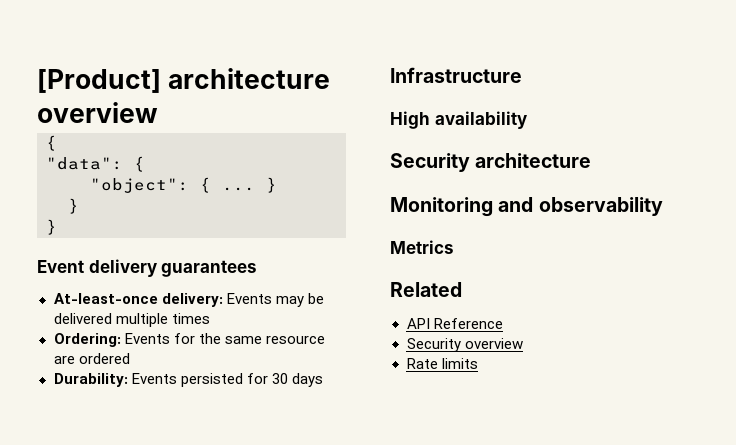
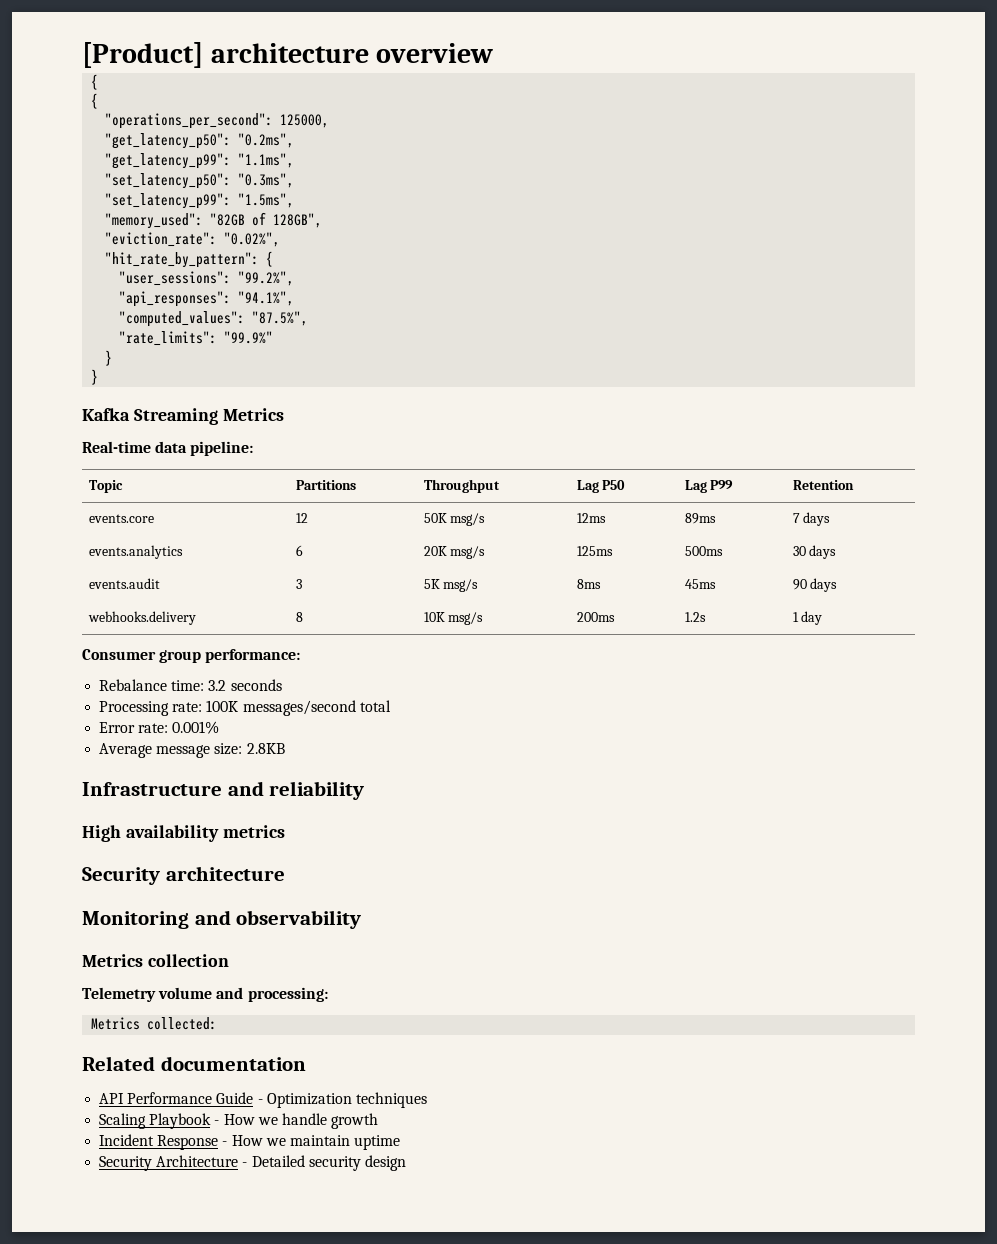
  [Product] architecture overview
  {
- "data": {
- "object": { ... }
+ {
+ "operations_per_second": 125000,
+ "get_latency_p50": "0.2ms",
+ "get_latency_p99": "1.1ms",
+ "set_latency_p50": "0.3ms",
+ "set_latency_p99": "1.5ms",
+ "memory_used": "82GB of 128GB",
+ "eviction_rate": "0.02%",
+ "hit_rate_by_pattern": {
+ "user_sessions": "99.2%",
+ "api_responses": "94.1%",
+ "computed_values": "87.5%",
+ "rate_limits": "99.9%"
  }
  }
- Event delivery guarantees
- At-least-once delivery: Events may be delivered multiple times
- Ordering: Events for the same resource are ordered
- Durability: Events persisted for 30 days
+ Kafka Streaming Metrics
+ Real-time data pipeline:
+ Topic | Partitions | Throughput | Lag P50 | Lag P99 | Retention
+ events.core | 12 | 50K msg/s | 12ms | 89ms | 7 days
+ events.analytics | 6 | 20K msg/s | 125ms | 500ms | 30 days
+ events.audit | 3 | 5K msg/s | 8ms | 45ms | 90 days
+ webhooks.delivery | 8 | 10K msg/s | 200ms | 1.2s | 1 day
+ Consumer group performance:
+ Rebalance time: 3.2 seconds
+ Processing rate: 100K messages/second total
+ Error rate: 0.001%
+ Average message size: 2.8KB
- Infrastructure
+ Infrastructure and reliability
- High availability
+ High availability metrics
- Metrics
+ Metrics collection
+ Telemetry volume and processing:
+ Metrics collected:
- Related
+ Related documentation
- API Reference
- Security overview
- Rate limits
+ API Performance Guide - Optimization techniques
+ Scaling Playbook - How we handle growth
+ Incident Response - How we maintain uptime
+ Security Architecture - Detailed security design

